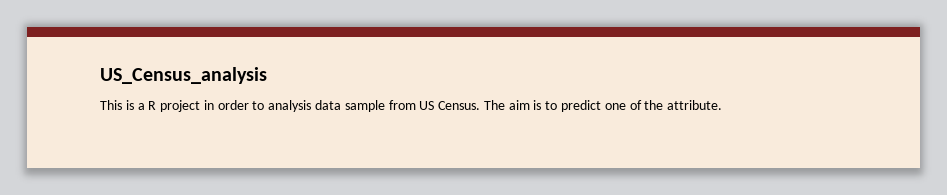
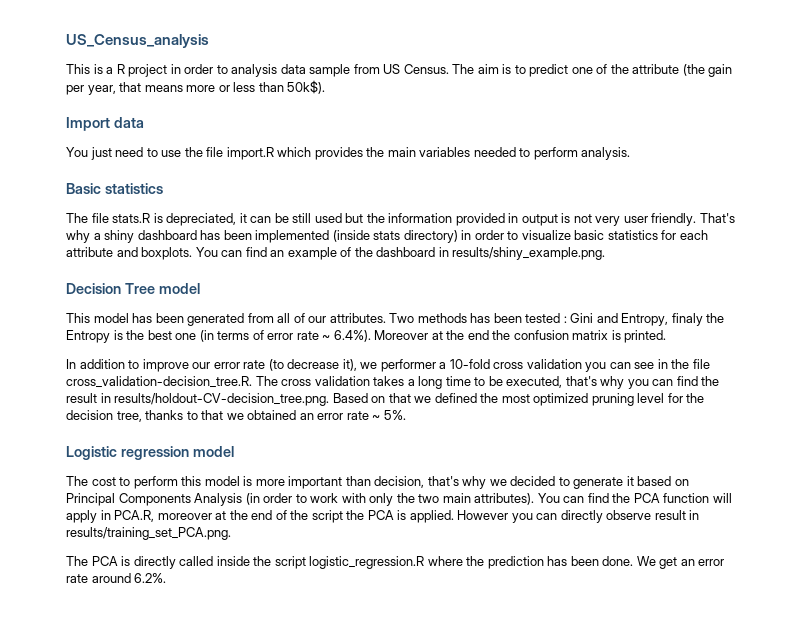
- The aim is to predict one of the attribute.
+ The aim is to predict one of the attribute (the gain per year, that means more or less than 50k$).
+ Import data
+ You just need to use the file import.R which provides the main variables needed to perform analysis.
+ Basic statistics
+ The file stats.R is depreciated, it can be still used but the information provided in output is not very user friendly. That's why a shiny dashboard has been implemented (inside stats directory) in order to visualize basic statistics for each attribute and boxplots. You can find an example of the dashboard in results/shiny_example.png.
+ Decision Tree model
+ This model has been generated from all of our attributes. Two methods has been tested : Gini and Entropy, finaly the Entropy is the best one (in terms of error rate ~ 6.4%). Moreover at the end the confusion matrix is printed.
+ In addition to improve our error rate (to decrease it), we performer a 10-fold cross validation you can see in the file cross_validation-decision_tree.R. The cross validation takes a long time to be executed, that's why you can find the result in results/holdout-CV-decision_tree.png. Based on that we defined the most optimized pruning level for the decision tree, thanks to that we obtained an error rate ~ 5%.
+ Logistic regression model
+ The cost to perform this model is more important than decision, that's why we decided to generate it based on Principal Components Analysis (in order to work with only the two main attributes). You can find the PCA function will apply in PCA.R, moreover at the end of the script the PCA is applied. However you can directly observe result in results/training_set_PCA.png.
+ The PCA is directly called inside the script logistic_regression.R where the prediction has been done. We get an error rate around 6.2%.

